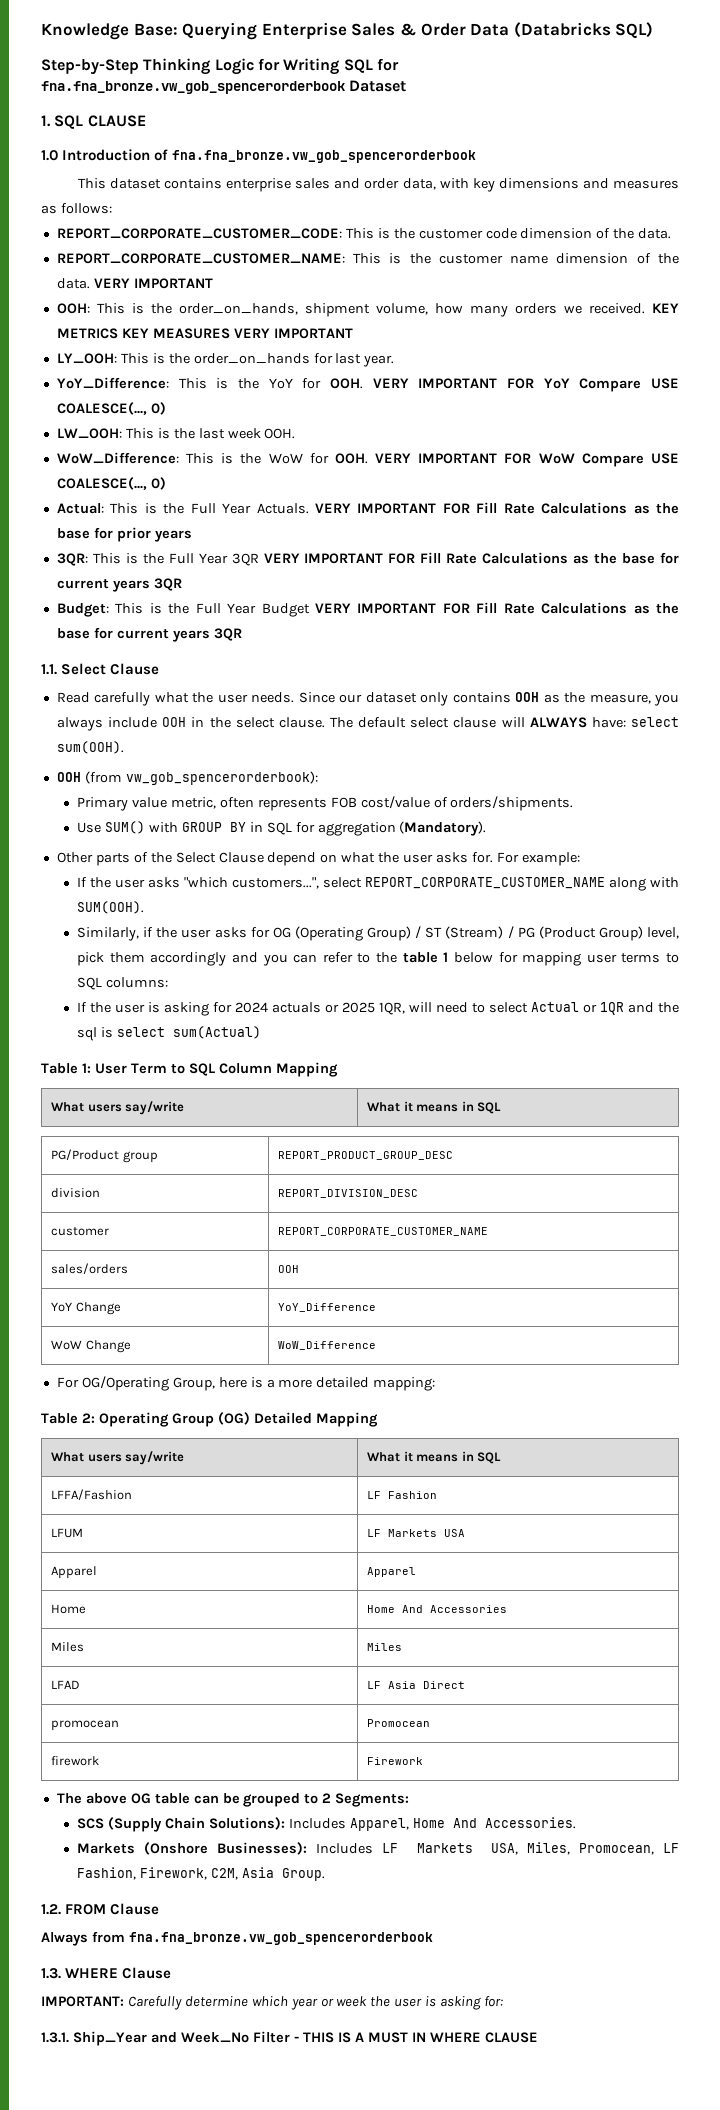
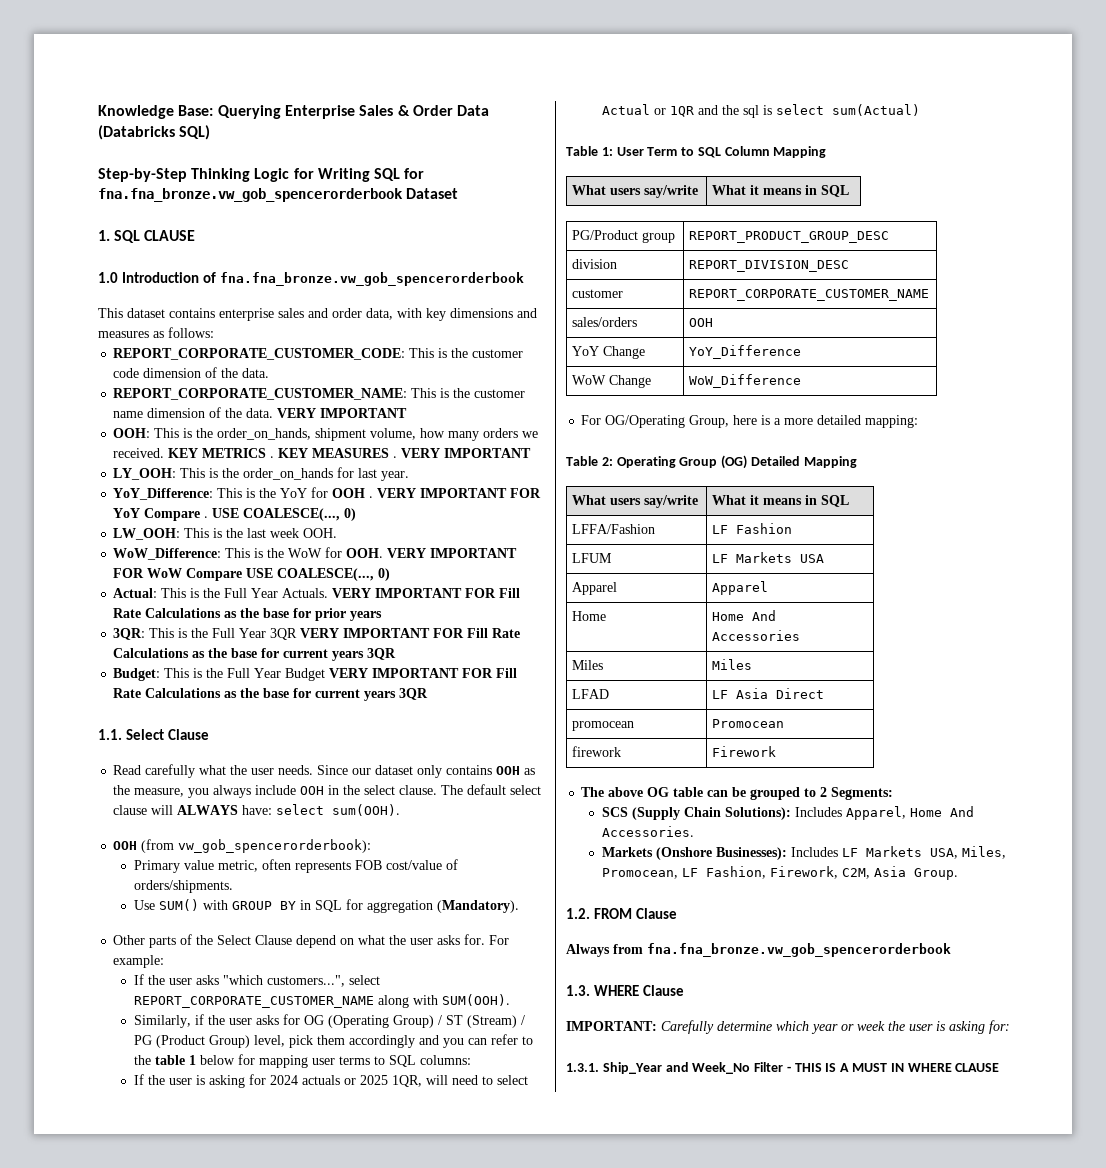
- KEY METRICS KEY MEASURES VERY IMPORTANT
+ KEY METRICS . KEY MEASURES . VERY IMPORTANT
- YoY_Difference: This is the YoY for OOH. VERY IMPORTANT FOR YoY Compare USE COALESCE(..., 0)
+ YoY_Difference: This is the YoY for OOH . VERY IMPORTANT FOR YoY Compare . USE COALESCE(..., 0)

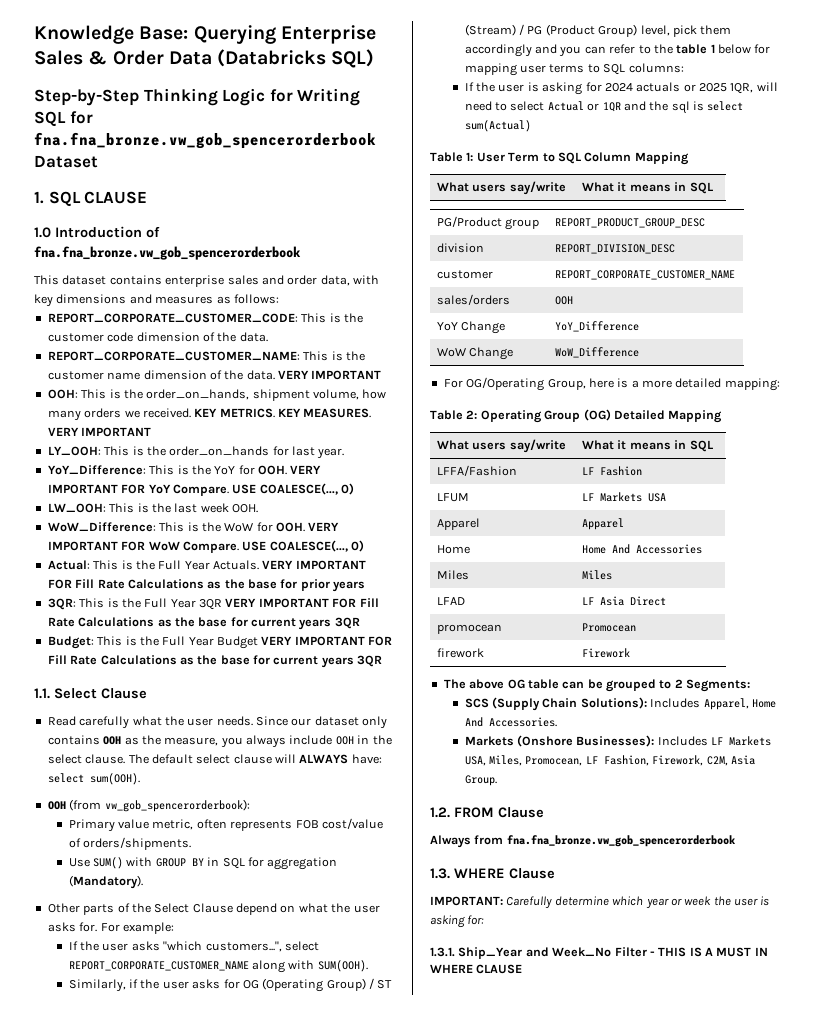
- KEY METRICS . KEY MEASURES .
+ KEY METRICS. KEY MEASURES.
- YoY_Difference: This is the YoY for OOH . VERY IMPORTANT FOR YoY Compare .
+ YoY_Difference: This is the YoY for OOH. VERY IMPORTANT FOR YoY Compare.
- WoW_Difference: This is the WoW for OOH. VERY IMPORTANT FOR WoW Compare USE COALESCE(..., 0)
+ WoW_Difference: This is the WoW for OOH. VERY IMPORTANT FOR WoW Compare. USE COALESCE(..., 0)

